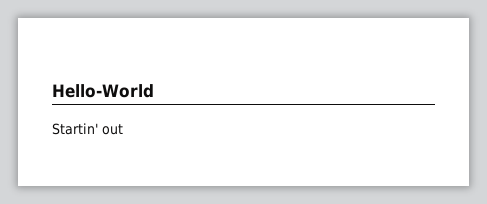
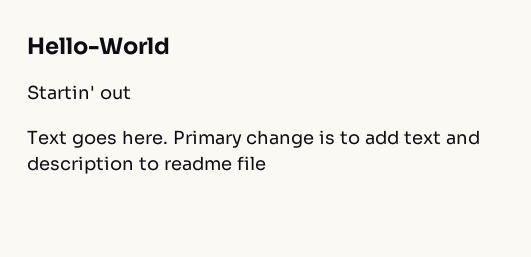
+ Text goes here. Primary change is to add text and description to readme file

